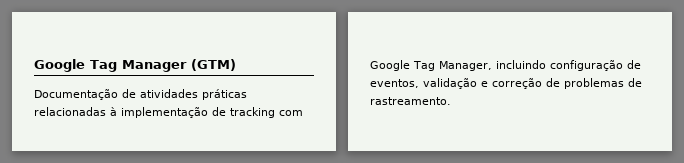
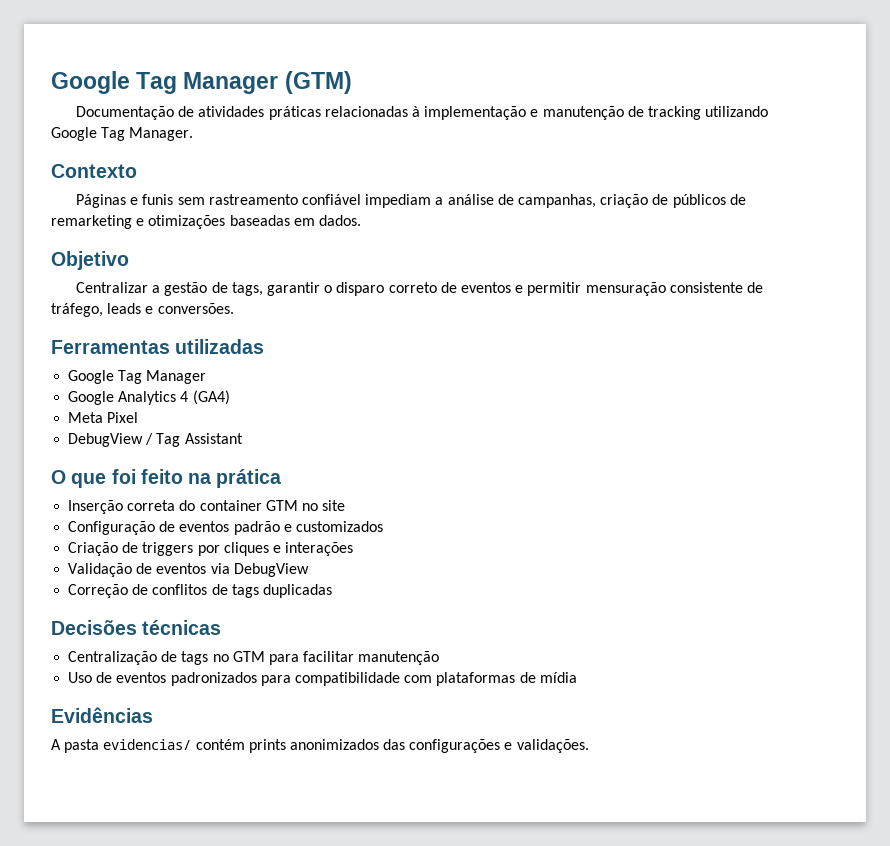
- Documentação de atividades práticas relacionadas à implementação de tracking com Google Tag Manager, incluindo configuração de eventos, validação e correção de problemas de rastreamento.
+ Documentação de atividades práticas relacionadas à implementação e manutenção de tracking utilizando Google Tag Manager.
+ Contexto
+ Páginas e funis sem rastreamento confiável impediam a análise de campanhas, criação de públicos de remarketing e otimizações baseadas em dados.
+ Objetivo
+ Centralizar a gestão de tags, garantir o disparo correto de eventos e permitir mensuração consistente de tráfego, leads e conversões.
+ Ferramentas utilizadas
+ Google Tag Manager
+ Google Analytics 4 (GA4)
+ Meta Pixel
+ DebugView / Tag Assistant
+ O que foi feito na prática
+ Inserção correta do container GTM no site
+ Configuração de eventos padrão e customizados
+ Criação de triggers por cliques e interações
+ Validação de eventos via DebugView
+ Correção de conflitos de tags duplicadas
+ Decisões técnicas
+ Centralização de tags no GTM para facilitar manutenção
+ Uso de eventos padronizados para compatibilidade com plataformas de mídia
+ Evidências
+ A pasta evidencias/ contém prints anonimizados das configurações e validações.

